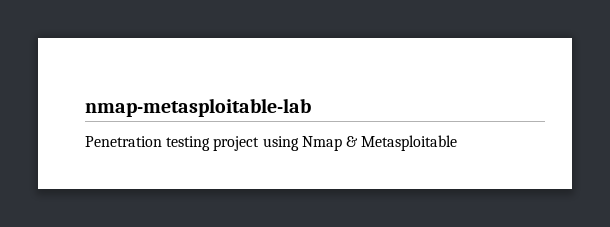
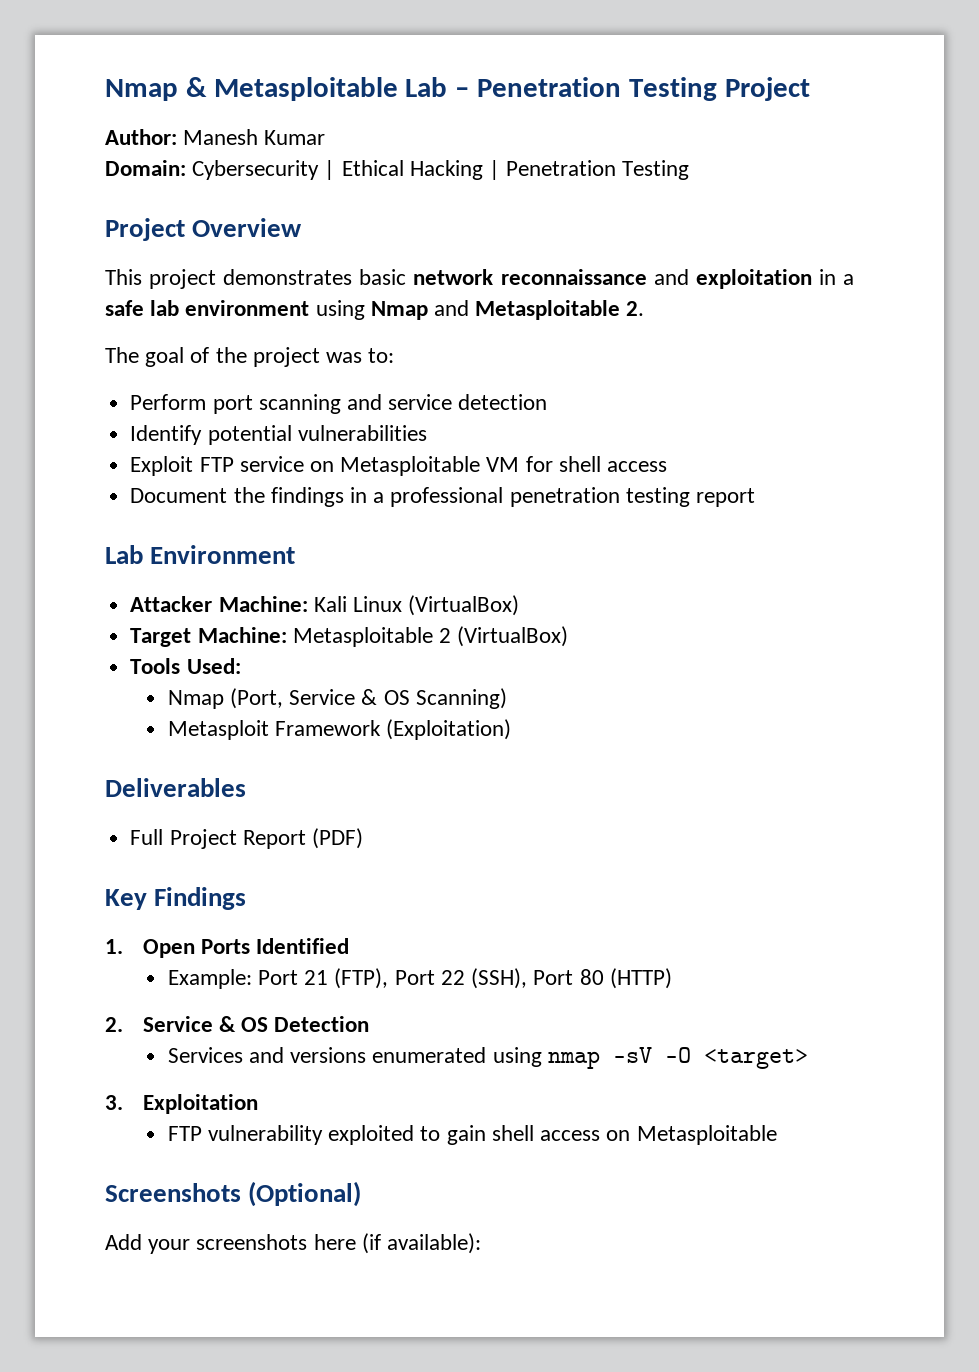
- nmap-metasploitable-lab
- Penetration testing project using Nmap & Metasploitable
+ Nmap & Metasploitable Lab – Penetration Testing Project
+ Author: Manesh Kumar
+ Domain: Cybersecurity | Ethical Hacking | Penetration Testing
+ Project Overview
+ This project demonstrates basic network reconnaissance and exploitation in a safe lab environment using Nmap and Metasploitable 2.
+ The goal of the project was to:
+ Perform port scanning and service detection
+ Identify potential vulnerabilities
+ Exploit FTP service on Metasploitable VM for shell access
+ Document the findings in a professional penetration testing report
+ Lab Environment
+ Attacker Machine: Kali Linux (VirtualBox)
+ Target Machine: Metasploitable 2 (VirtualBox)
+ Tools Used:
+ Nmap (Port, Service & OS Scanning)
+ Metasploit Framework (Exploitation)
+ Deliverables
+ Full Project Report (PDF)
+ Key Findings
+ 1. Open Ports Identified
+ Example: Port 21 (FTP), Port 22 (SSH), Port 80 (HTTP)
+ 2. Service & OS Detection
+ Services and versions enumerated using nmap -sV -O <target>
+ 3. Exploitation
+ FTP vulnerability exploited to gain shell access on Metasploitable
+ Screenshots (Optional)
+ Add your screenshots here (if available):

